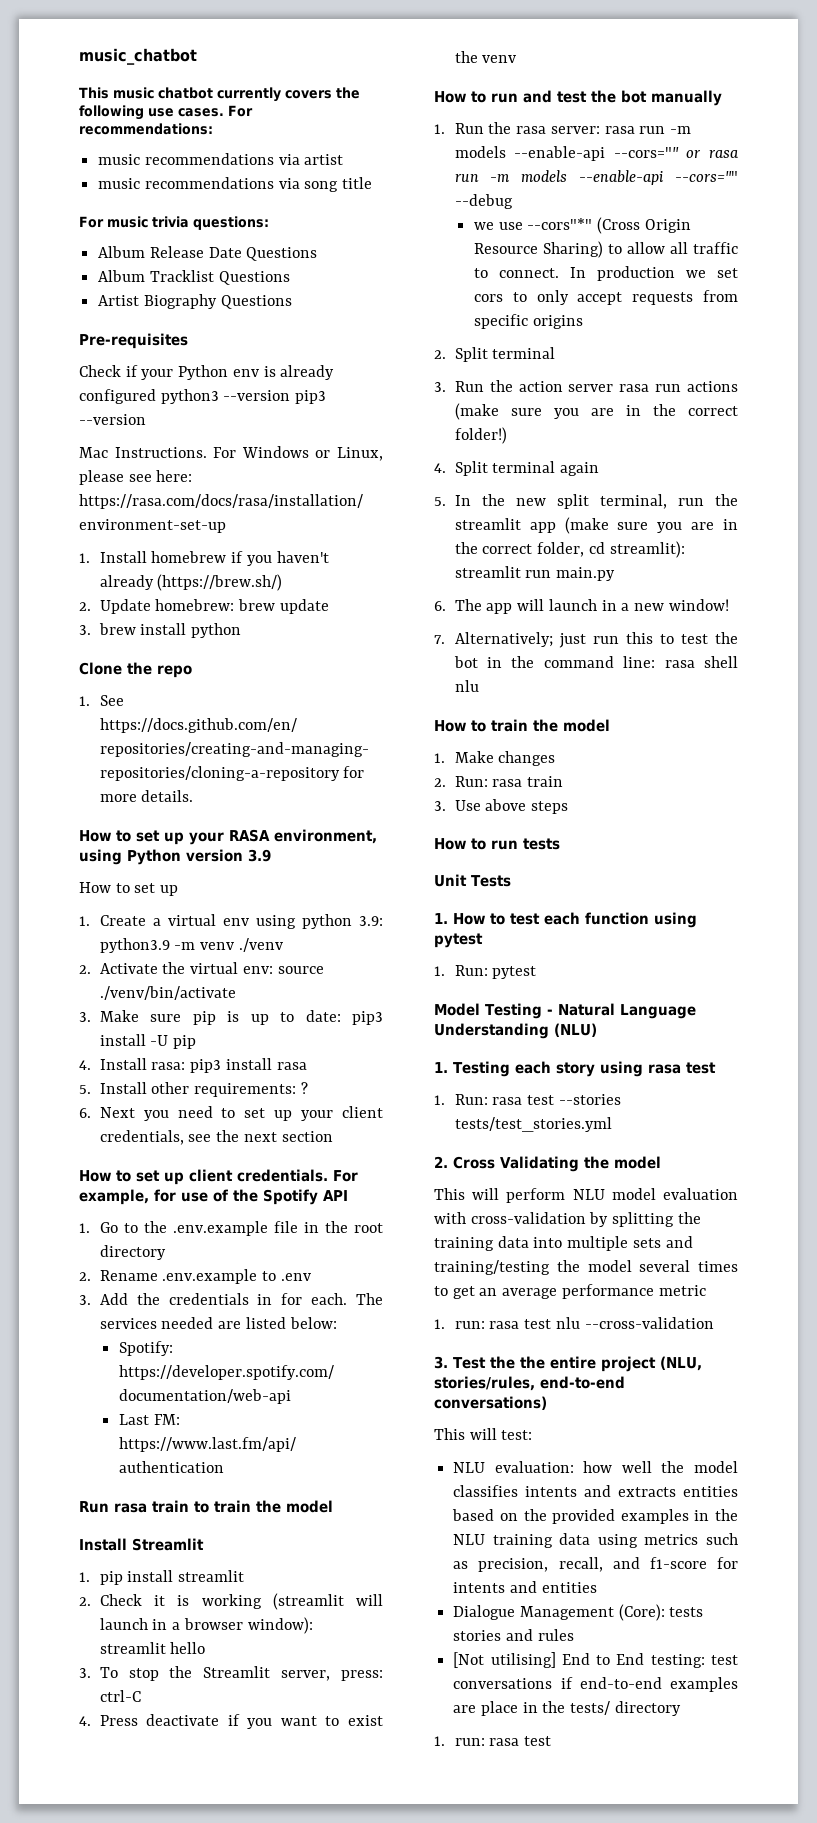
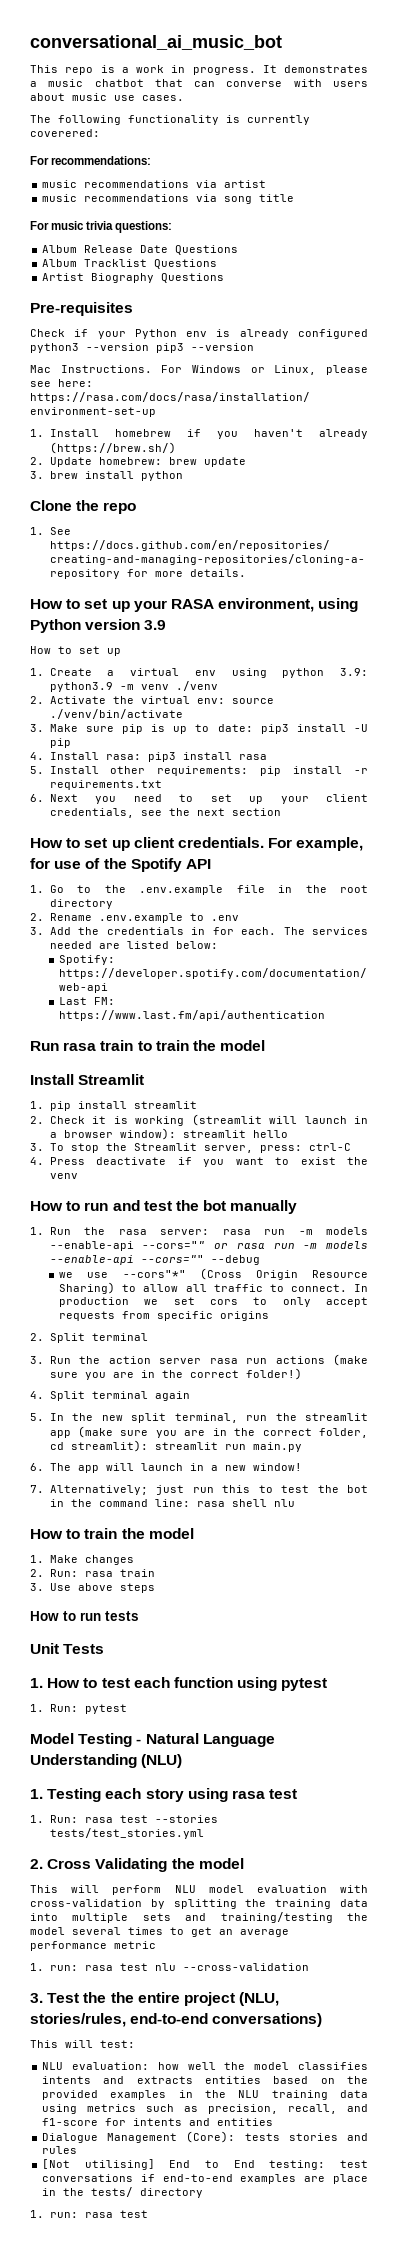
- music_chatbot
- This music chatbot currently covers the following use cases. For recommendations:
+ conversational_ai_music_bot
+ This repo is a work in progress. It demonstrates a music chatbot that can converse with users about music use cases.
+ The following functionality is currently coverered:
+ For recommendations:
- 5. Install other requirements: ?
+ 5. Install other requirements: pip install -r requirements.txt

